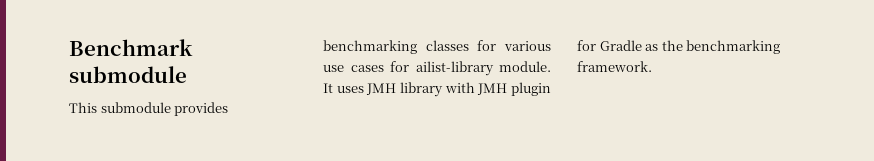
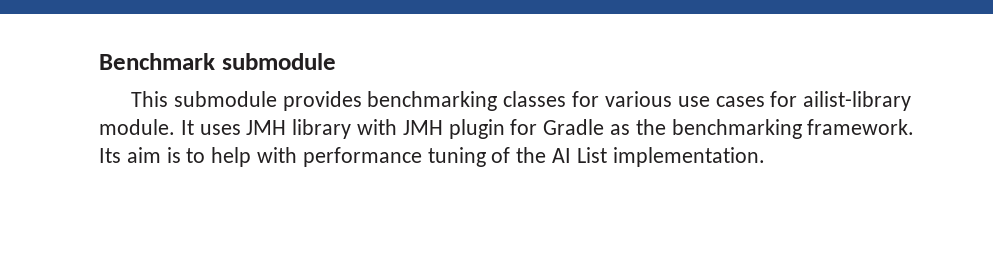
+ Its aim is to help with performance tuning of the AI List implementation.

